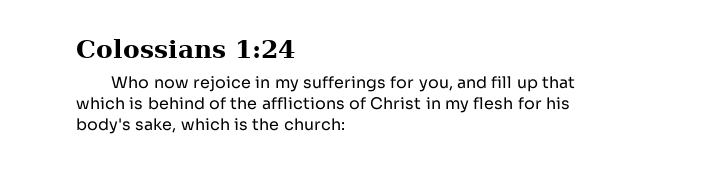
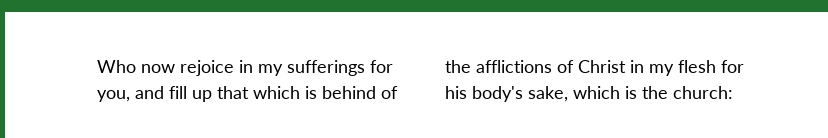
- Colossians 1:24

